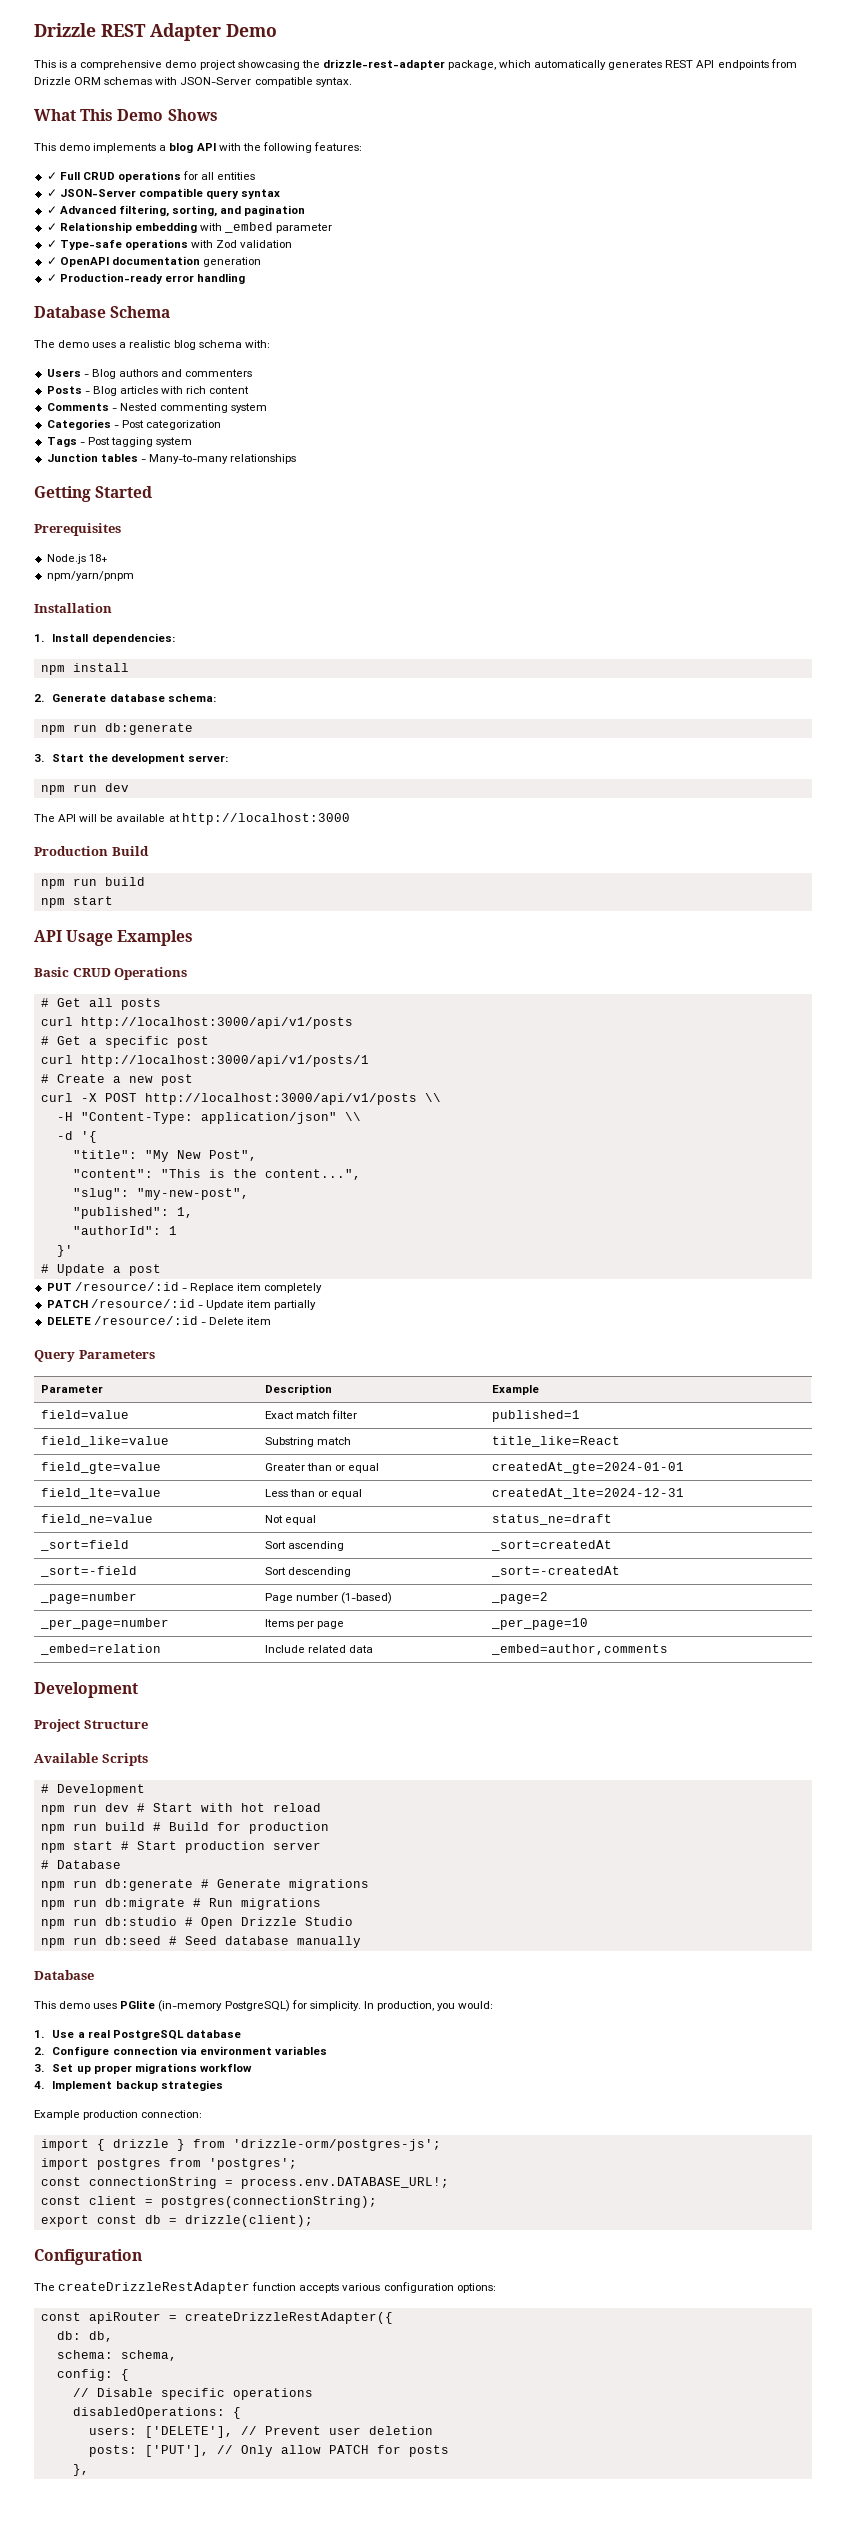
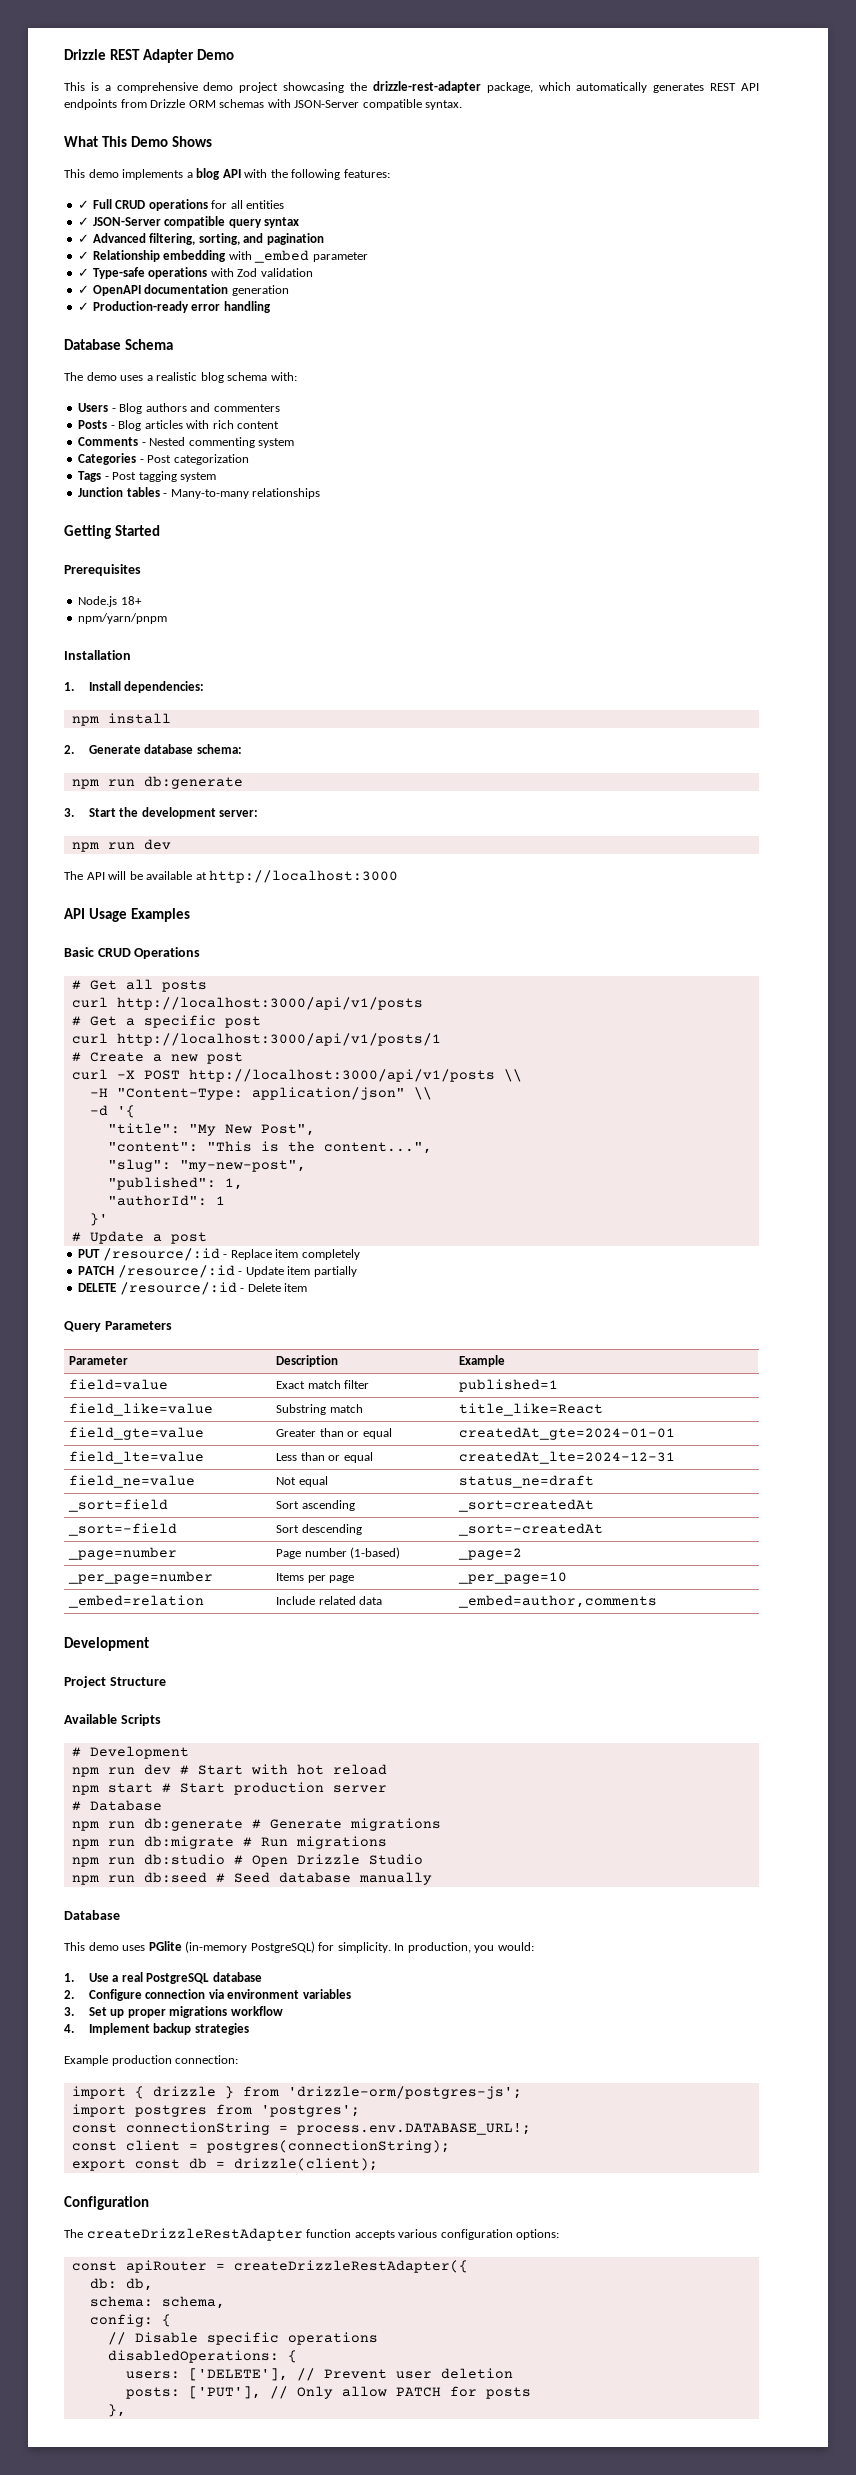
- Production Build
- npm run build
- npm start
- npm run build # Build for production

